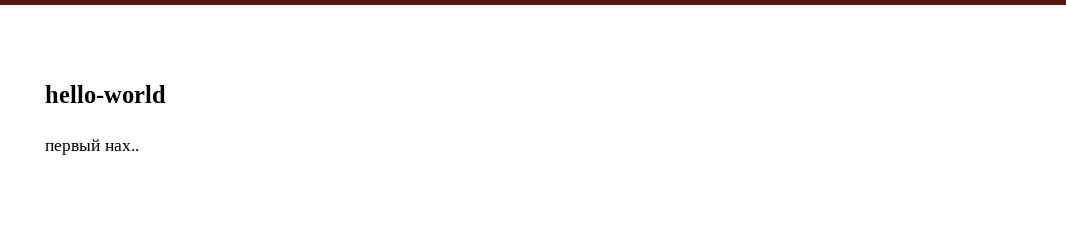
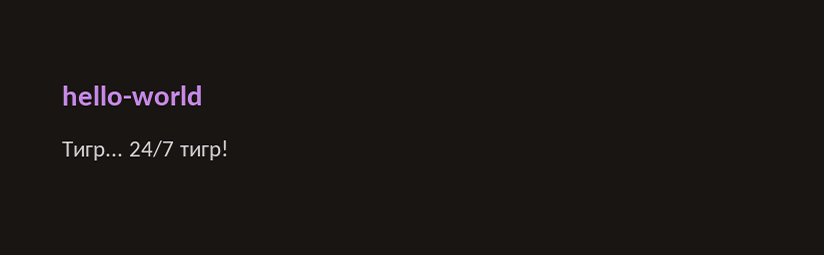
- первый нах..
+ Тигр... 24/7 тигр!

